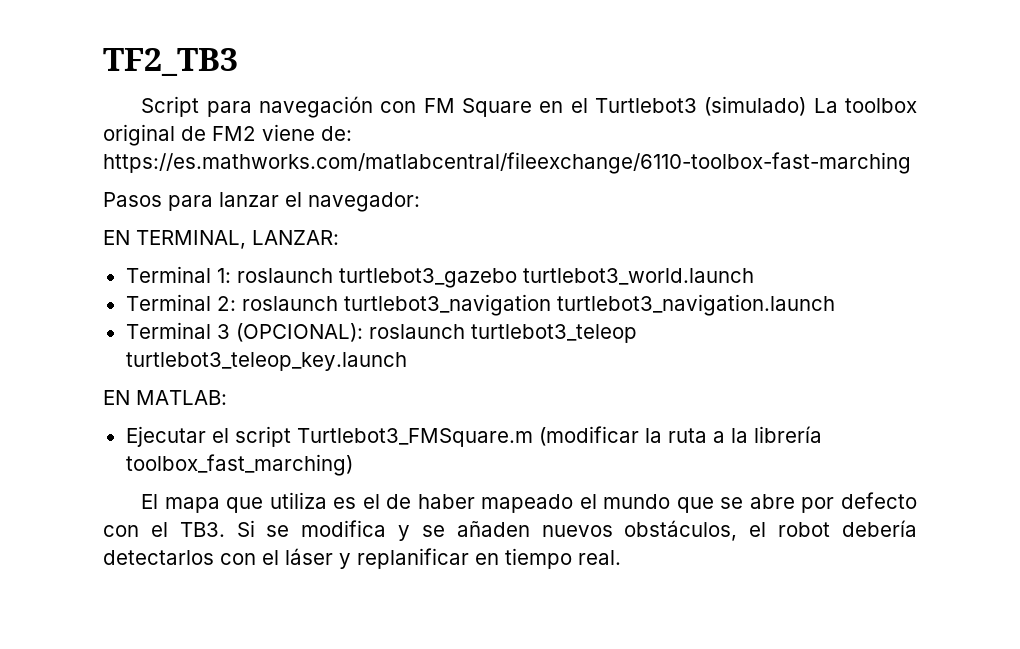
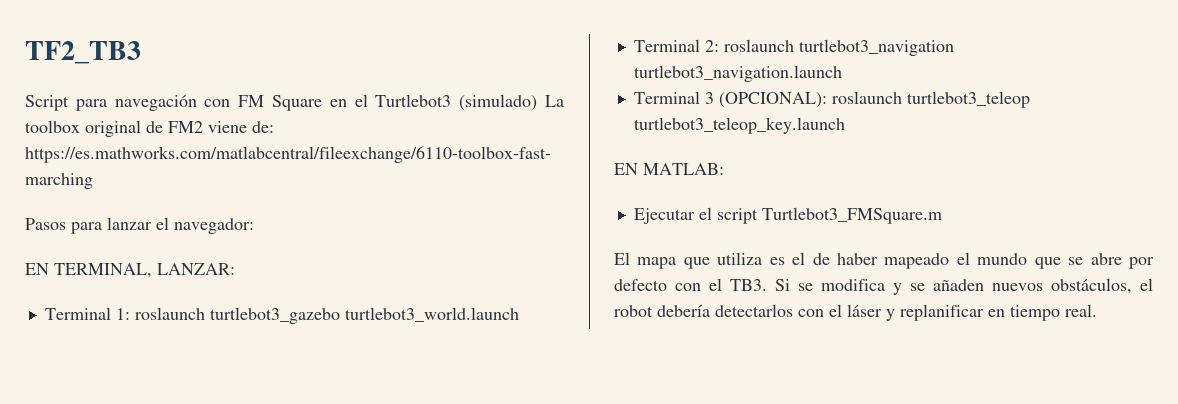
- Ejecutar el script Turtlebot3_FMSquare.m (modificar la ruta a la librería toolbox_fast_marching)
+ Ejecutar el script Turtlebot3_FMSquare.m

